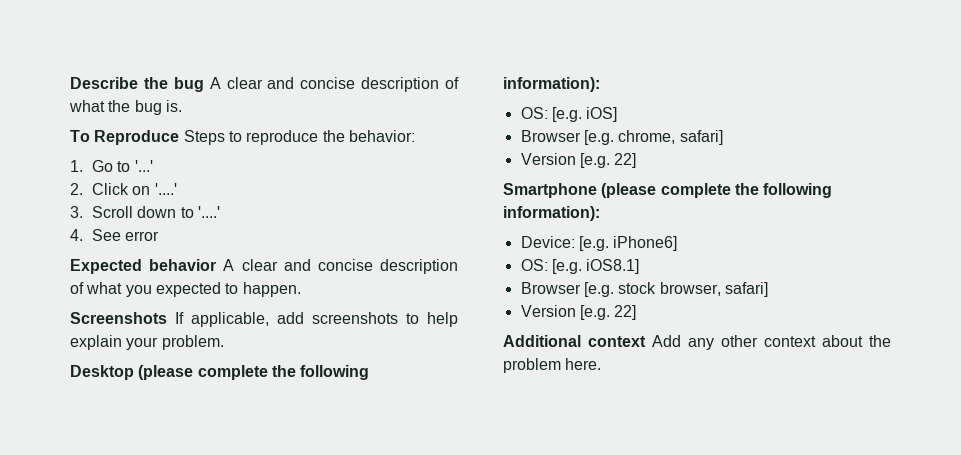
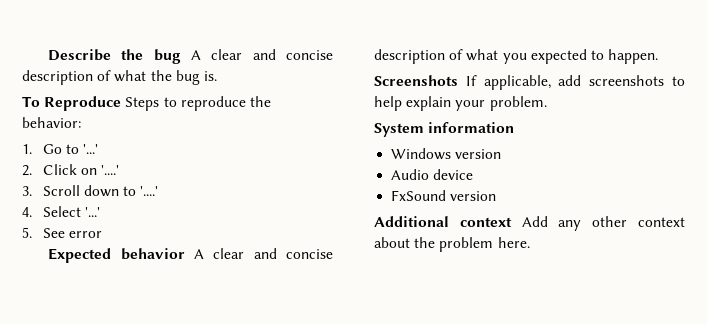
- 4. See error
+ 4. Select '...'
+ 5. See error
- Desktop (please complete the following information):
- OS: [e.g. iOS]
- Browser [e.g. chrome, safari]
- Version [e.g. 22]
- Smartphone (please complete the following information):
- Device: [e.g. iPhone6]
- OS: [e.g. iOS8.1]
- Browser [e.g. stock browser, safari]
- Version [e.g. 22]
+ System information
+ Windows version
+ Audio device
+ FxSound version

